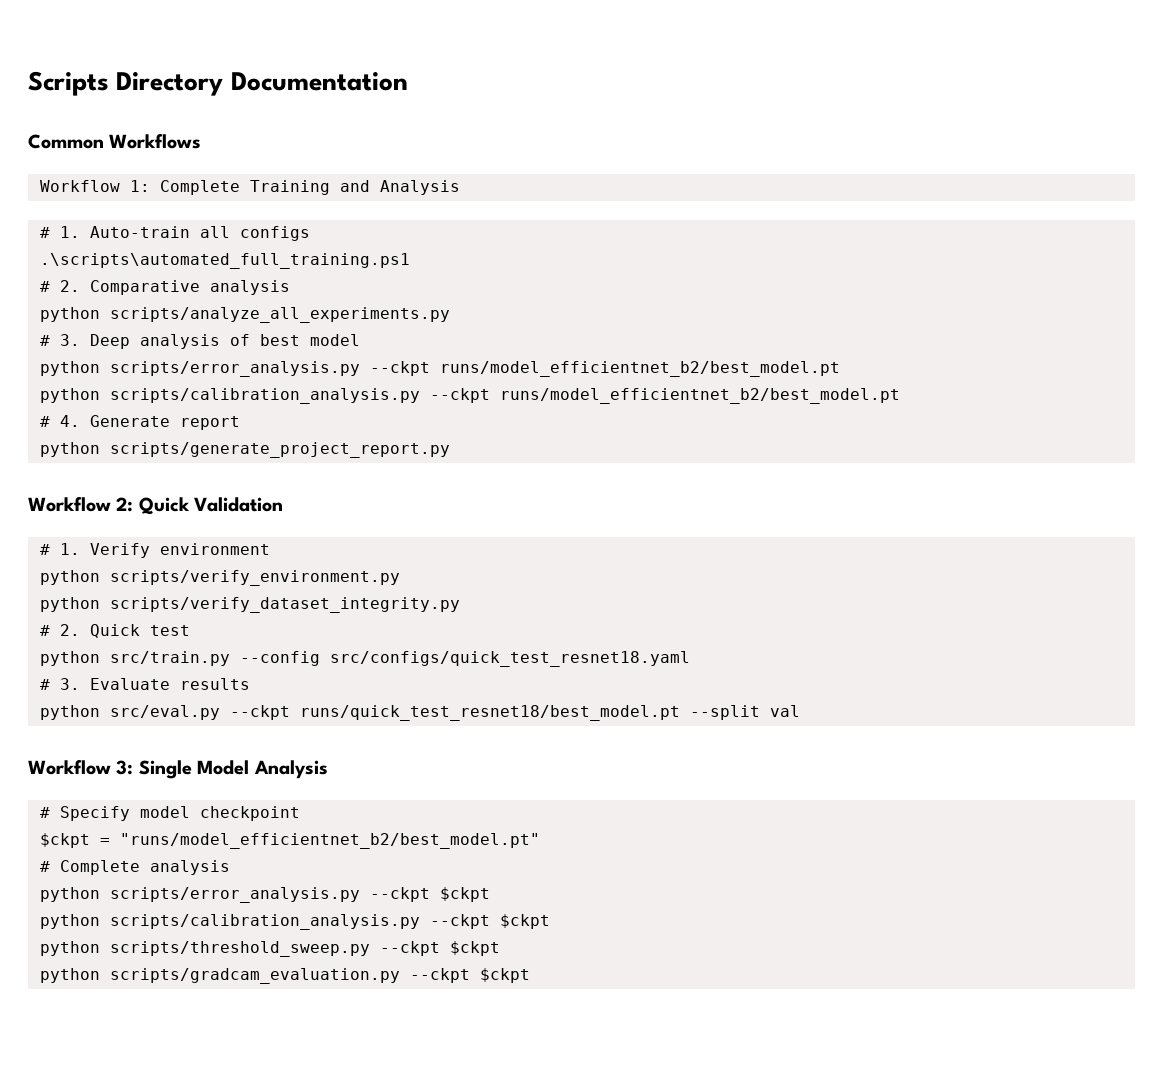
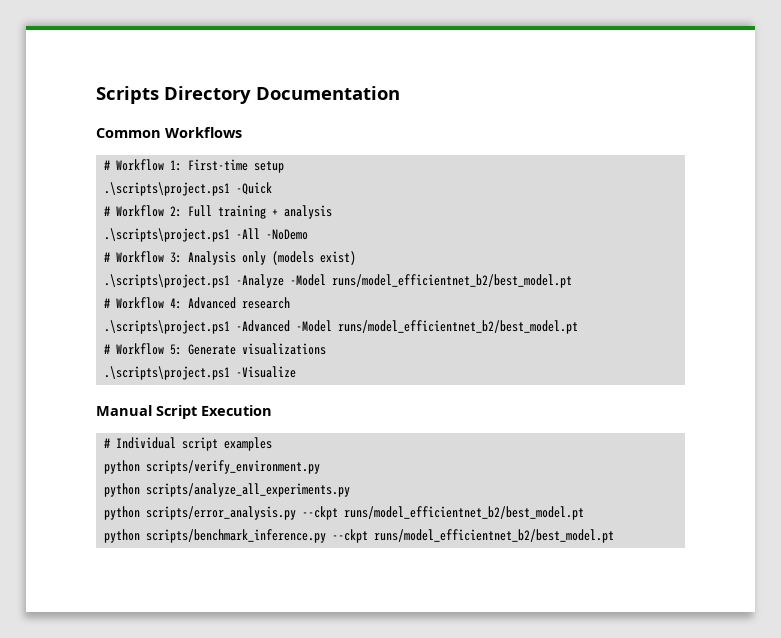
- Workflow 1: Complete Training and Analysis
- # 1. Auto-train all configs
- .\scripts\automated_full_training.ps1
- # 2. Comparative analysis
+ # Workflow 1: First-time setup
+ .\scripts\project.ps1 -Quick
+ # Workflow 2: Full training + analysis
+ .\scripts\project.ps1 -All -NoDemo
+ # Workflow 3: Analysis only (models exist)
+ .\scripts\project.ps1 -Analyze -Model runs/model_efficientnet_b2/best_model.pt
+ # Workflow 4: Advanced research
+ .\scripts\project.ps1 -Advanced -Model runs/model_efficientnet_b2/best_model.pt
+ # Workflow 5: Generate visualizations
+ .\scripts\project.ps1 -Visualize
+ Manual Script Execution
+ # Individual script examples
+ python scripts/verify_environment.py
  python scripts/analyze_all_experiments.py
- # 3. Deep analysis of best model
- python scripts/calibration_analysis.py --ckpt runs/model_efficientnet_b2/best_model.pt
- # 4. Generate report
- python scripts/generate_project_report.py
- Workflow 2: Quick Validation
- # 1. Verify environment
- python scripts/verify_environment.py
- python scripts/verify_dataset_integrity.py
- # 2. Quick test
- python src/train.py --config src/configs/quick_test_resnet18.yaml
- # 3. Evaluate results
- python src/eval.py --ckpt runs/quick_test_resnet18/best_model.pt --split val
- Workflow 3: Single Model Analysis
- # Specify model checkpoint
- $ckpt = "runs/model_efficientnet_b2/best_model.pt"
- # Complete analysis
- python scripts/error_analysis.py --ckpt $ckpt
- python scripts/calibration_analysis.py --ckpt $ckpt
- python scripts/threshold_sweep.py --ckpt $ckpt
- python scripts/gradcam_evaluation.py --ckpt $ckpt
+ python scripts/benchmark_inference.py --ckpt runs/model_efficientnet_b2/best_model.pt

